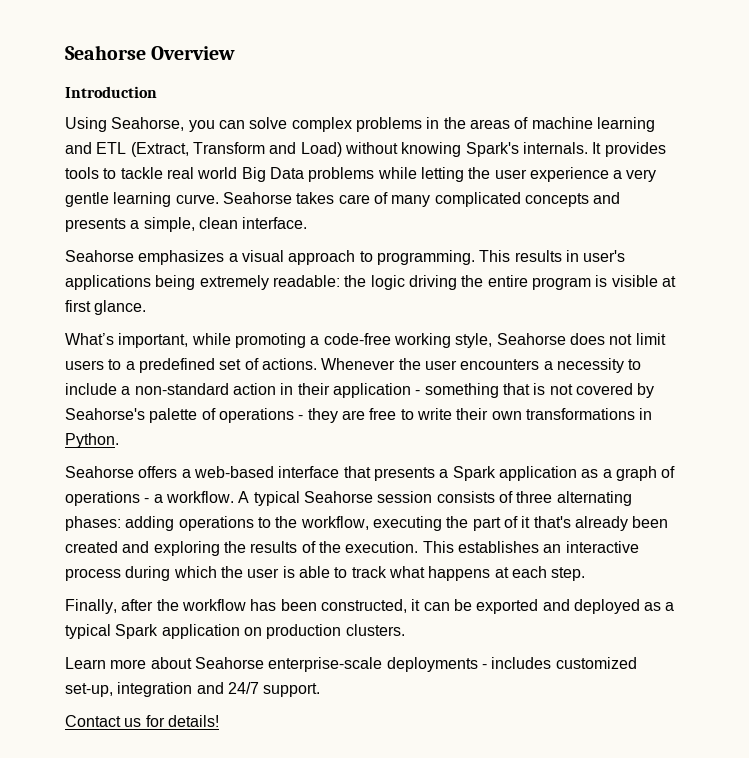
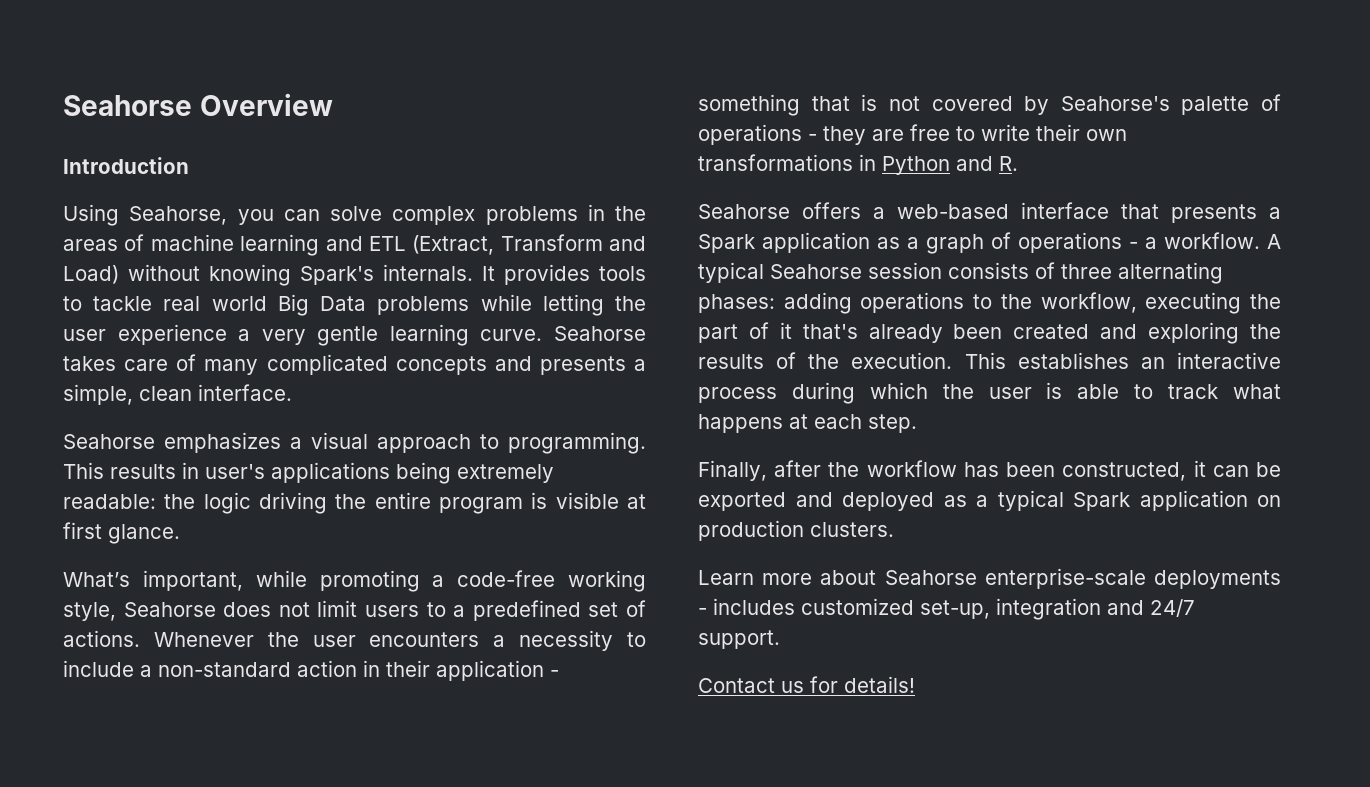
- Whenever the user encounters a necessity to include a non-standard action in their application - something that is not covered by Seahorse's palette of operations - they are free to write their own transformations in Python.
+ Whenever the user encounters a necessity to include a non-standard action in their application - something that is not covered by Seahorse's palette of operations - they are free to write their own transformations in Python and R.

